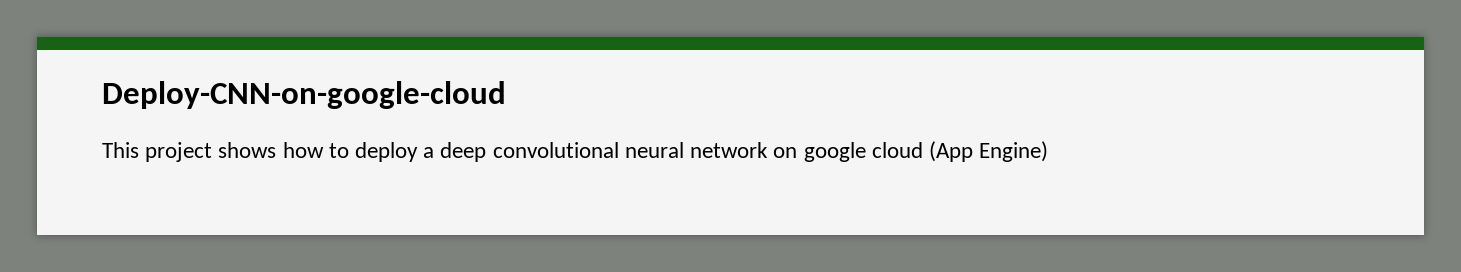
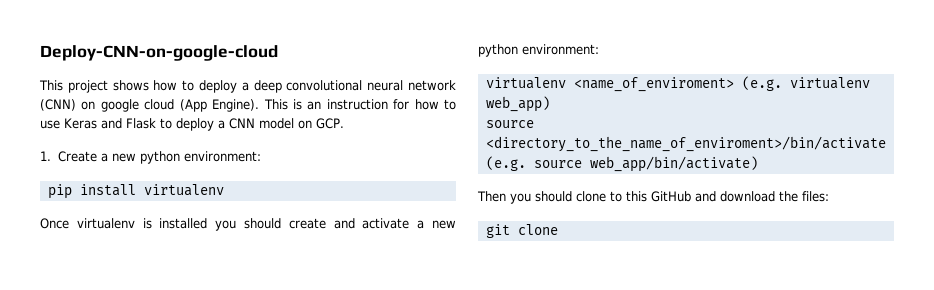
- This project shows how to deploy a deep convolutional neural network on google cloud (App Engine)
+ This project shows how to deploy a deep convolutional neural network (CNN) on google cloud (App Engine). This is an instruction for how to use Keras and Flask to deploy a CNN model on GCP.
+ 1. Create a new python environment:
+ pip install virtualenv
+ Once virtualenv is installed you should create and activate a new python environment:
+ virtualenv <name_of_enviroment> (e.g. virtualenv web_app)
+ source <directory_to_the_name_of_enviroment>/bin/activate (e.g. source web_app/bin/activate)
+ Then you should clone to this GitHub and download the files:
+ git clone

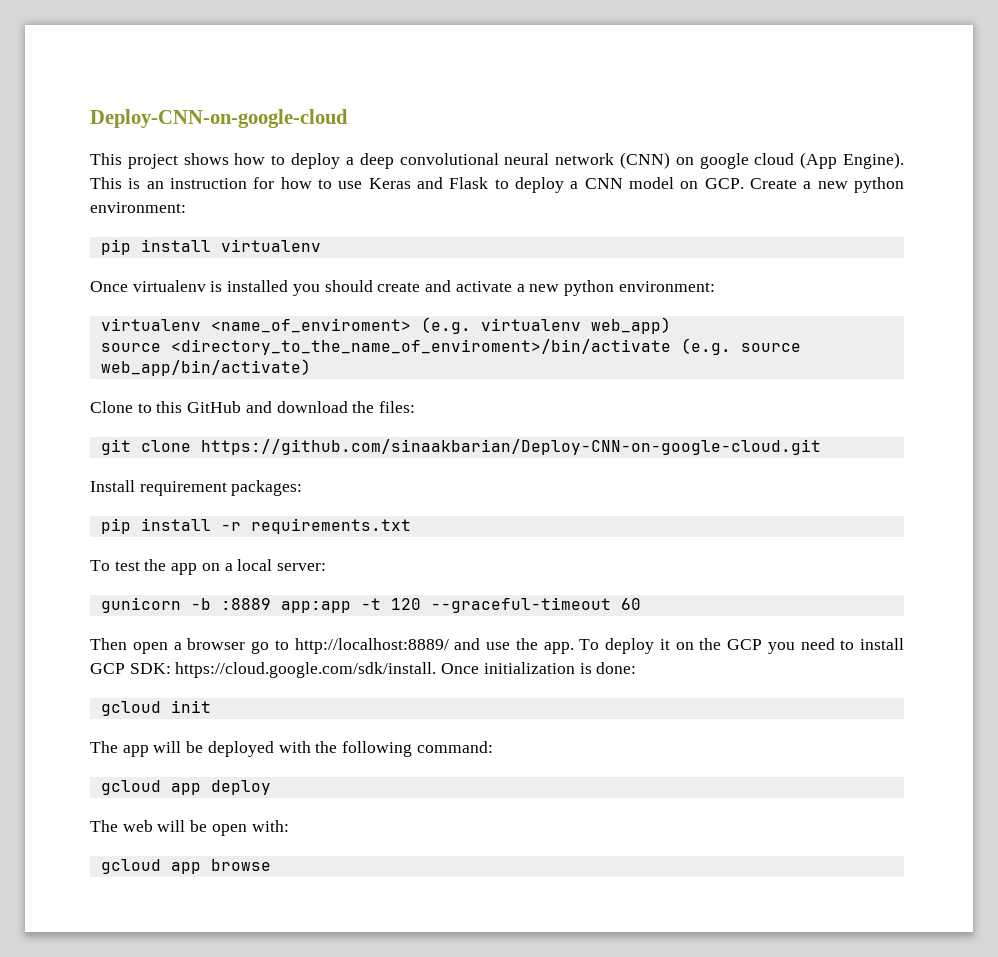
- This is an instruction for how to use Keras and Flask to deploy a CNN model on GCP.
- 1. Create a new python environment:
+ This is an instruction for how to use Keras and Flask to deploy a CNN model on GCP. Create a new python environment:
- Then you should clone to this GitHub and download the files:
+ Clone to this GitHub and download the files:
- git clone
+ git clone https://github.com/sinaakbarian/Deploy-CNN-on-google-cloud.git
+ Install requirement packages:
+ pip install -r requirements.txt
+ To test the app on a local server:
+ gunicorn -b :8889 app:app -t 120 --graceful-timeout 60
+ Then open a browser go to http://localhost:8889/ and use the app. To deploy it on the GCP you need to install GCP SDK: https://cloud.google.com/sdk/install. Once initialization is done:
+ gcloud init
+ The app will be deployed with the following command:
+ gcloud app deploy
+ The web will be open with:
+ gcloud app browse

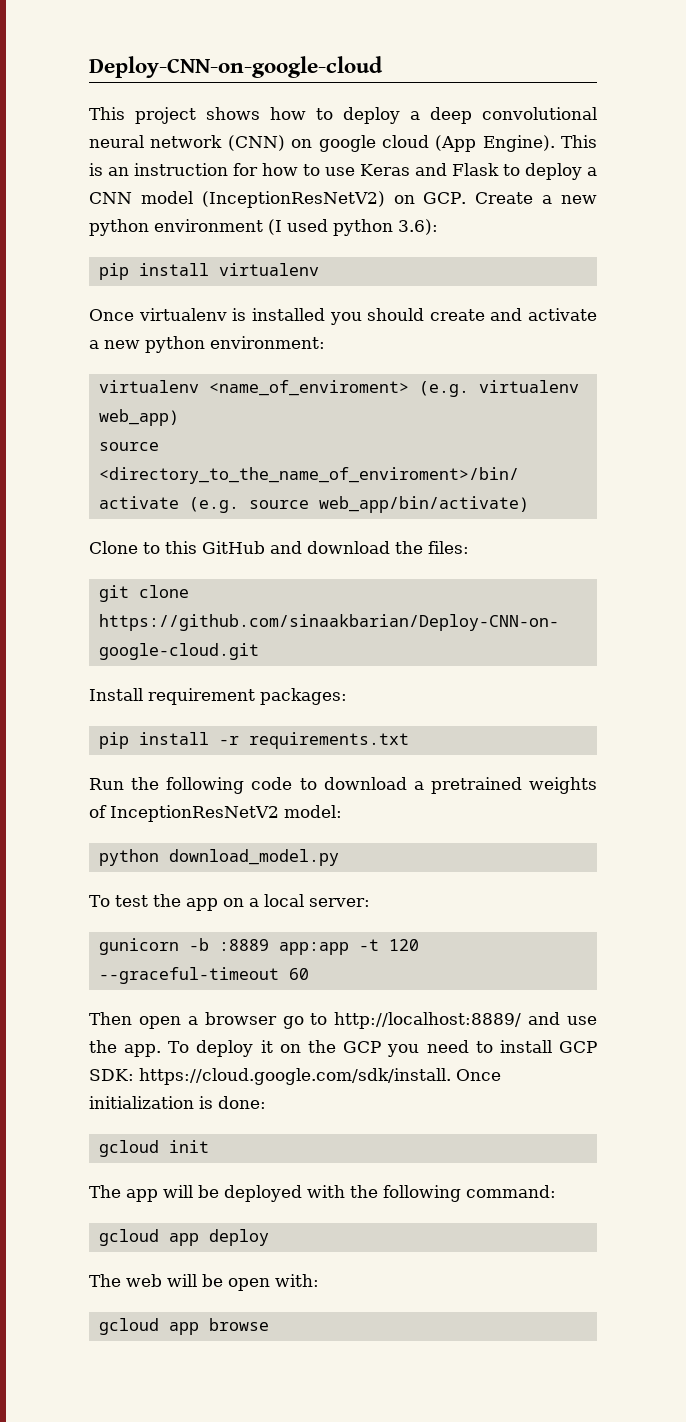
- This is an instruction for how to use Keras and Flask to deploy a CNN model on GCP. Create a new python environment:
+ This is an instruction for how to use Keras and Flask to deploy a CNN model (InceptionResNetV2) on GCP. Create a new python environment (I used python 3.6):
+ Run the following code to download a pretrained weights of InceptionResNetV2 model:
+ python download_model.py

